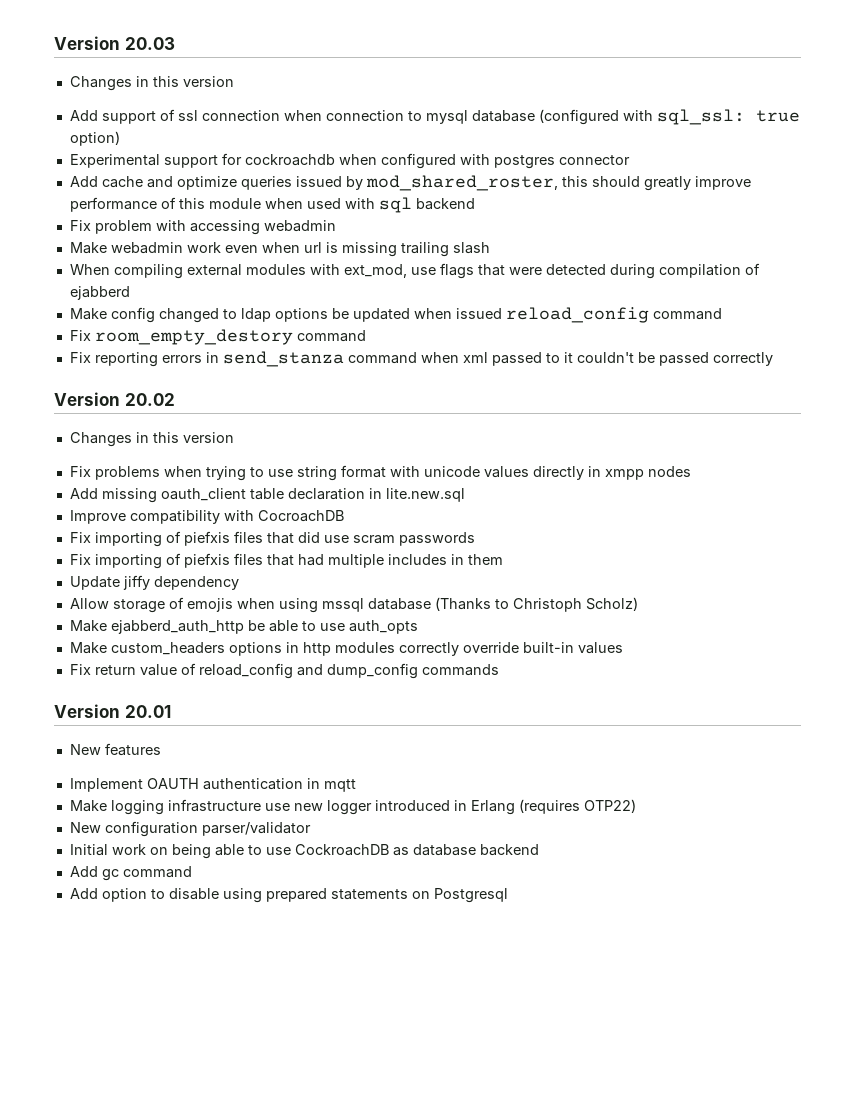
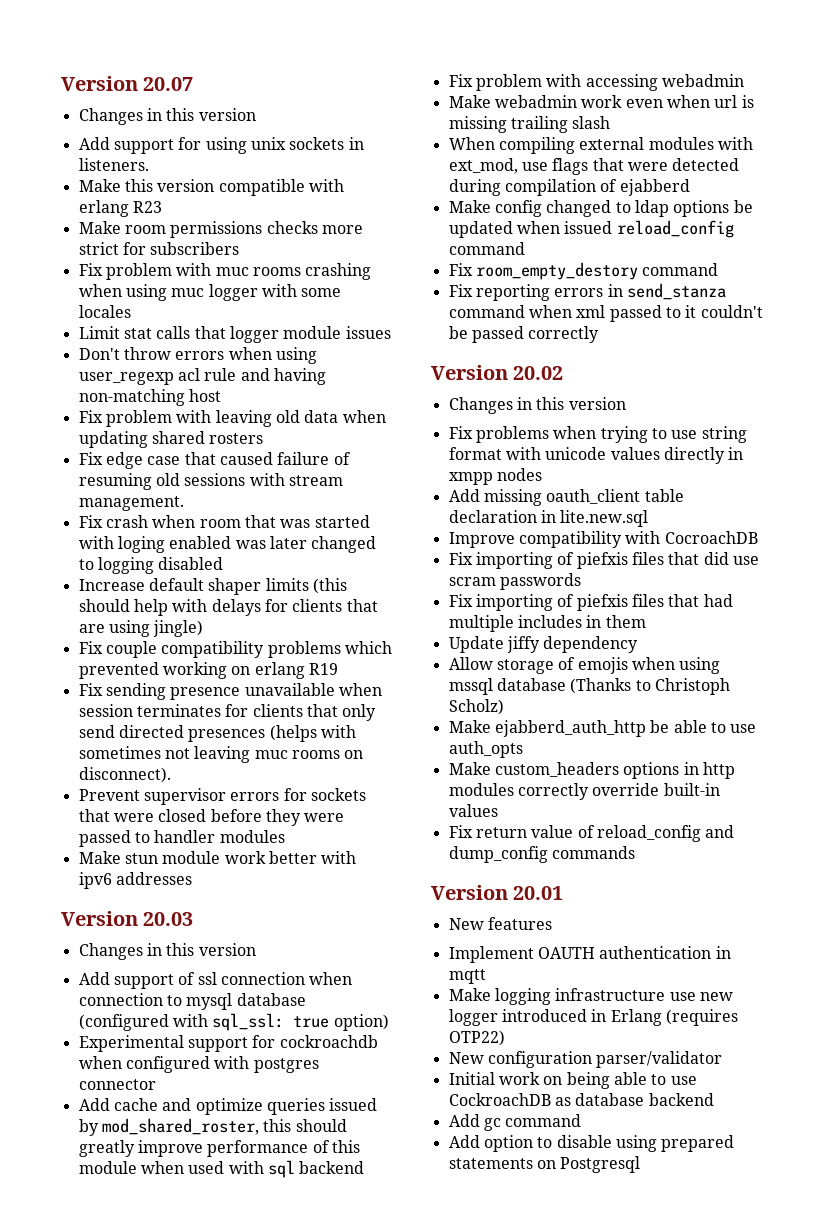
+ Version 20.07
+ Changes in this version
+ Add support for using unix sockets in listeners.
+ Make this version compatible with erlang R23
+ Make room permissions checks more strict for subscribers
+ Fix problem with muc rooms crashing when using muc logger with some locales
+ Limit stat calls that logger module issues
+ Don't throw errors when using user_regexp acl rule and having non-matching host
+ Fix problem with leaving old data when updating shared rosters
+ Fix edge case that caused failure of resuming old sessions with stream management.
+ Fix crash when room that was started with loging enabled was later changed to logging disabled
+ Increase default shaper limits (this should help with delays for clients that are using jingle)
+ Fix couple compatibility problems which prevented working on erlang R19
+ Fix sending presence unavailable when session terminates for clients that only send directed presences (helps with sometimes not leaving muc rooms on disconnect).
+ Prevent supervisor errors for sockets that were closed before they were passed to handler modules
+ Make stun module work better with ipv6 addresses

